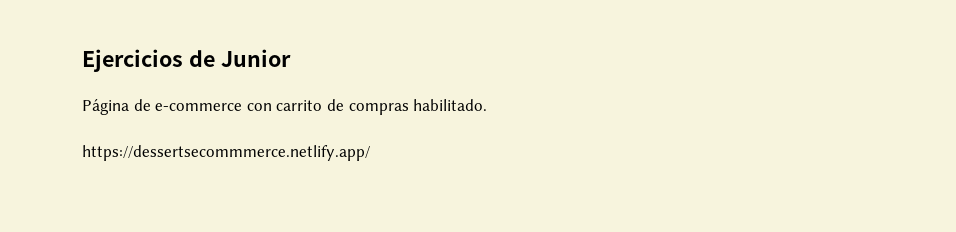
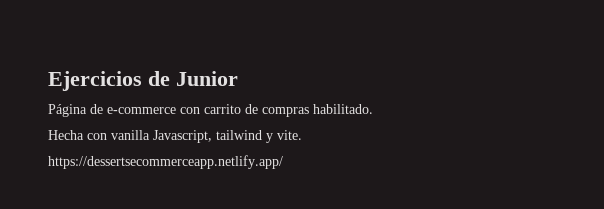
- https://dessertsecommmerce.netlify.app/
+ Hecha con vanilla Javascript, tailwind y vite.
+ https://dessertsecommerceapp.netlify.app/

